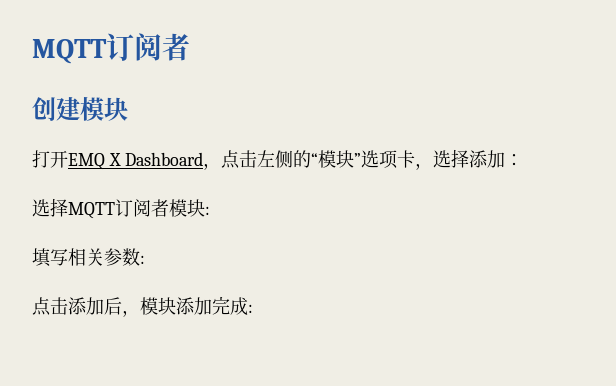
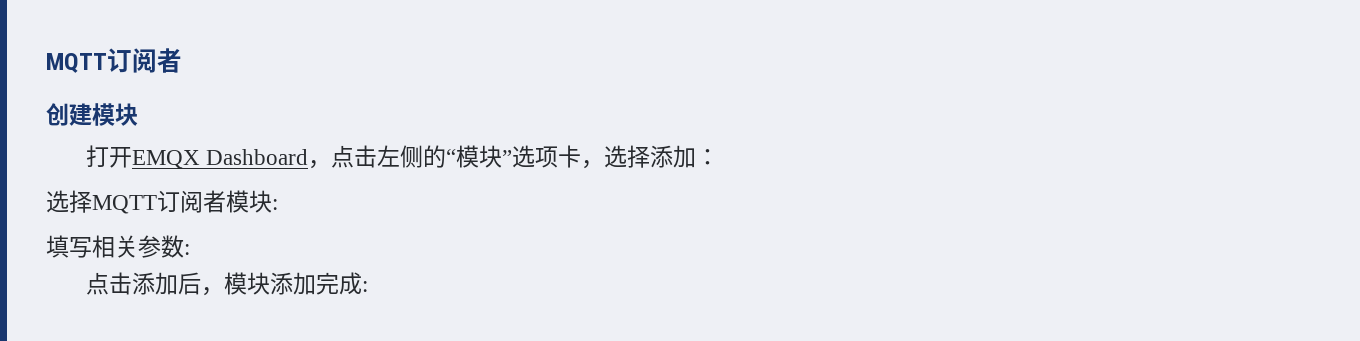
- 打开EMQ X Dashboard，点击左侧的“模块”选项卡，选择添加：
+ 打开EMQX Dashboard，点击左侧的“模块”选项卡，选择添加：

